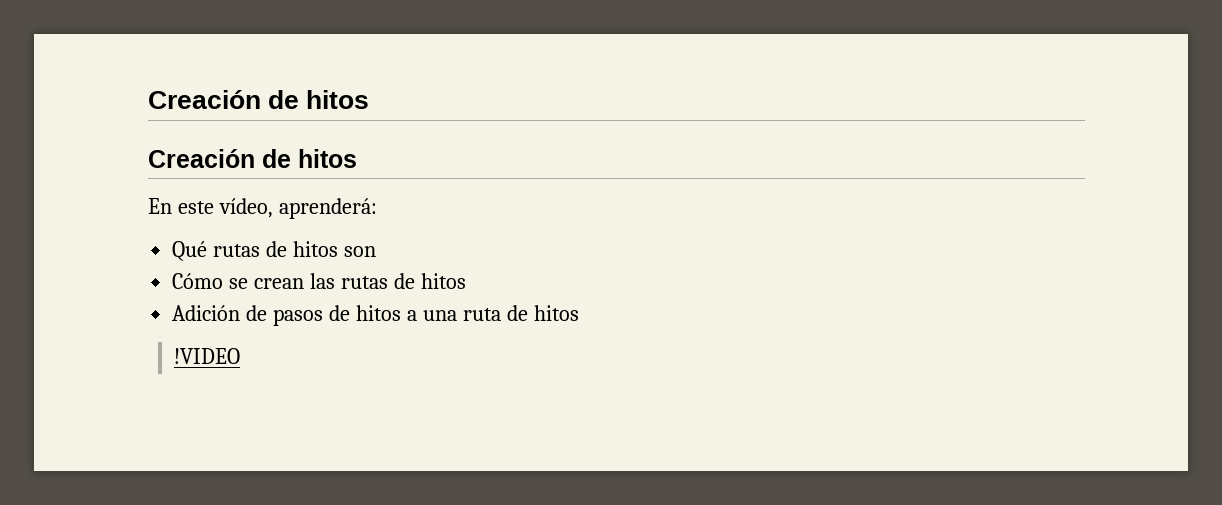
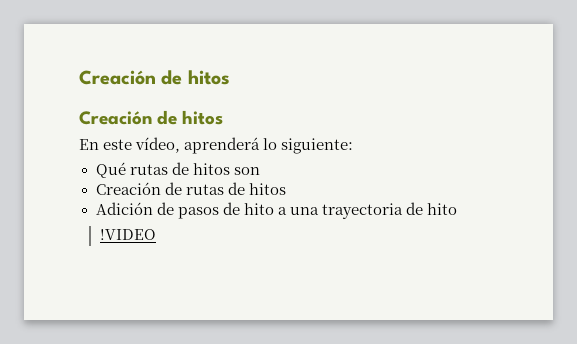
- En este vídeo, aprenderá:
+ En este vídeo, aprenderá lo siguiente:
- Cómo se crean las rutas de hitos
+ Creación de rutas de hitos
- Adición de pasos de hitos a una ruta de hitos
+ Adición de pasos de hito a una trayectoria de hito

